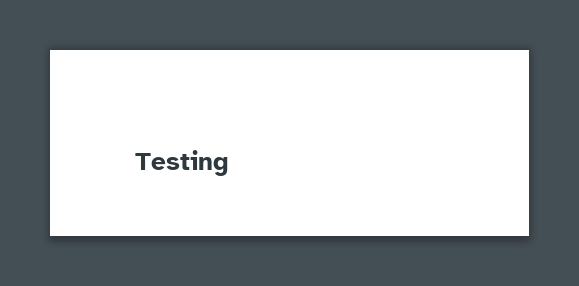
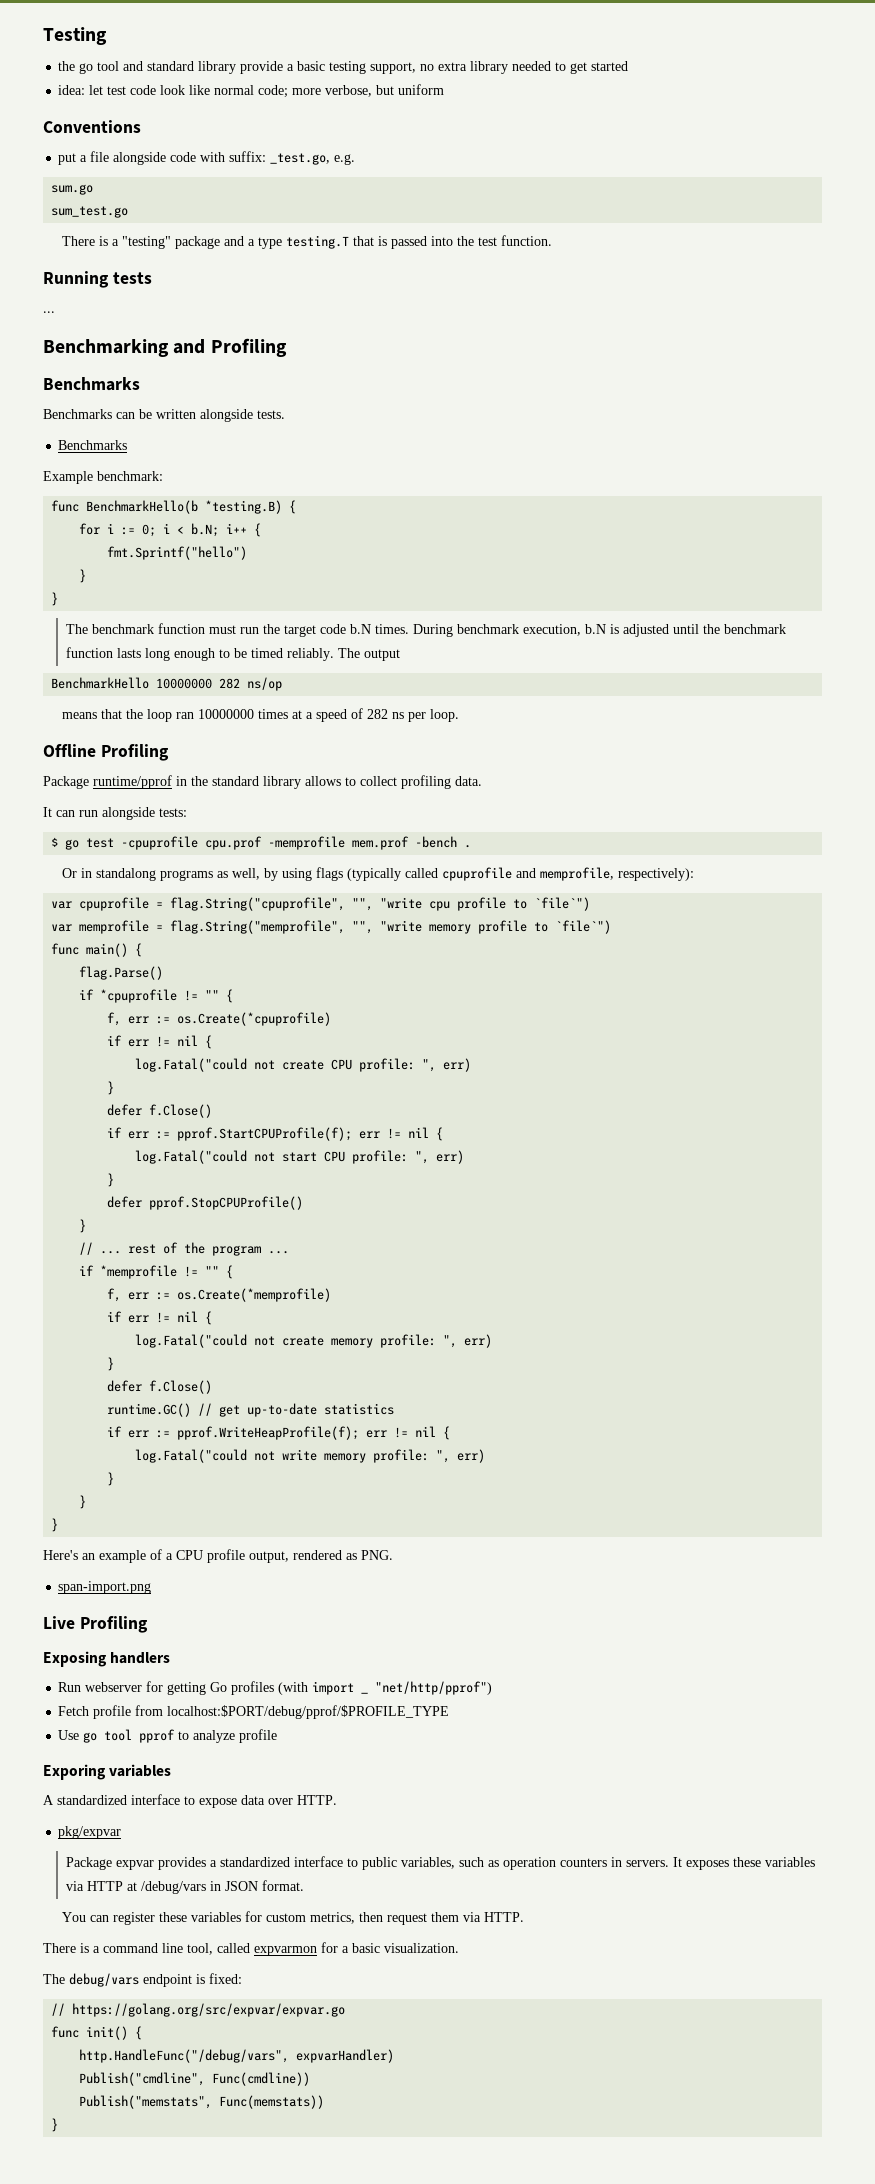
+ the go tool and standard library provide a basic testing support, no extra library needed to get started
+ idea: let test code look like normal code; more verbose, but uniform
+ Conventions
+ put a file alongside code with suffix: _test.go, e.g.
+ sum.go
+ sum_test.go
+ There is a "testing" package and a type testing.T that is passed into the test function.
+ Running tests
+ ...
+ Benchmarking and Profiling
+ Benchmarks
+ Benchmarks can be written alongside tests.
+ Benchmarks
+ Example benchmark:
+ func BenchmarkHello(b *testing.B) {
+ for i := 0; i < b.N; i++ {
+ fmt.Sprintf("hello")
+ }
+ }
+ The benchmark function must run the target code b.N times. During benchmark execution, b.N is adjusted until the benchmark function lasts long enough to be timed reliably. The output
+ BenchmarkHello 10000000 282 ns/op
+ means that the loop ran 10000000 times at a speed of 282 ns per loop.
+ Offline Profiling
+ Package runtime/pprof in the standard library allows to collect profiling data.
+ It can run alongside tests:
+ $ go test -cpuprofile cpu.prof -memprofile mem.prof -bench .
+ Or in standalong programs as well, by using flags (typically called cpuprofile and memprofile, respectively):
+ var cpuprofile = flag.String("cpuprofile", "", "write cpu profile to `file`")
+ var memprofile = flag.String("memprofile", "", "write memory profile to `file`")
+ func main() {
+ flag.Parse()
+ if *cpuprofile != "" {
+ f, err := os.Create(*cpuprofile)
+ if err != nil {
+ log.Fatal("could not create CPU profile: ", err)
+ }
+ defer f.Close()
+ if err := pprof.StartCPUProfile(f); err != nil {
+ log.Fatal("could not start CPU profile: ", err)
+ }
+ defer pprof.StopCPUProfile()
+ }
+ // ... rest of the program ...
+ if *memprofile != "" {
+ f, err := os.Create(*memprofile)
+ if err != nil {
+ log.Fatal("could not create memory profile: ", err)
+ }
+ defer f.Close()
+ runtime.GC() // get up-to-date statistics
+ if err := pprof.WriteHeapProfile(f); err != nil {
+ log.Fatal("could not write memory profile: ", err)
+ }
+ }
+ }
+ Here's an example of a CPU profile output, rendered as PNG.
+ span-import.png
+ Live Profiling
+ Exposing handlers
+ Run webserver for getting Go profiles (with import _ "net/http/pprof")
+ Fetch profile from localhost:$PORT/debug/pprof/$PROFILE_TYPE
+ Use go tool pprof to analyze profile
+ Exporing variables
+ A standardized interface to expose data over HTTP.
+ pkg/expvar
+ Package expvar provides a standardized interface to public variables, such as operation counters in servers. It exposes these variables via HTTP at /debug/vars in JSON format.
+ You can register these variables for custom metrics, then request them via HTTP.
+ There is a command line tool, called expvarmon for a basic visualization.
+ The debug/vars endpoint is fixed:
+ // https://golang.org/src/expvar/expvar.go
+ func init() {
+ http.HandleFunc("/debug/vars", expvarHandler)
+ Publish("cmdline", Func(cmdline))
+ Publish("memstats", Func(memstats))
+ }

